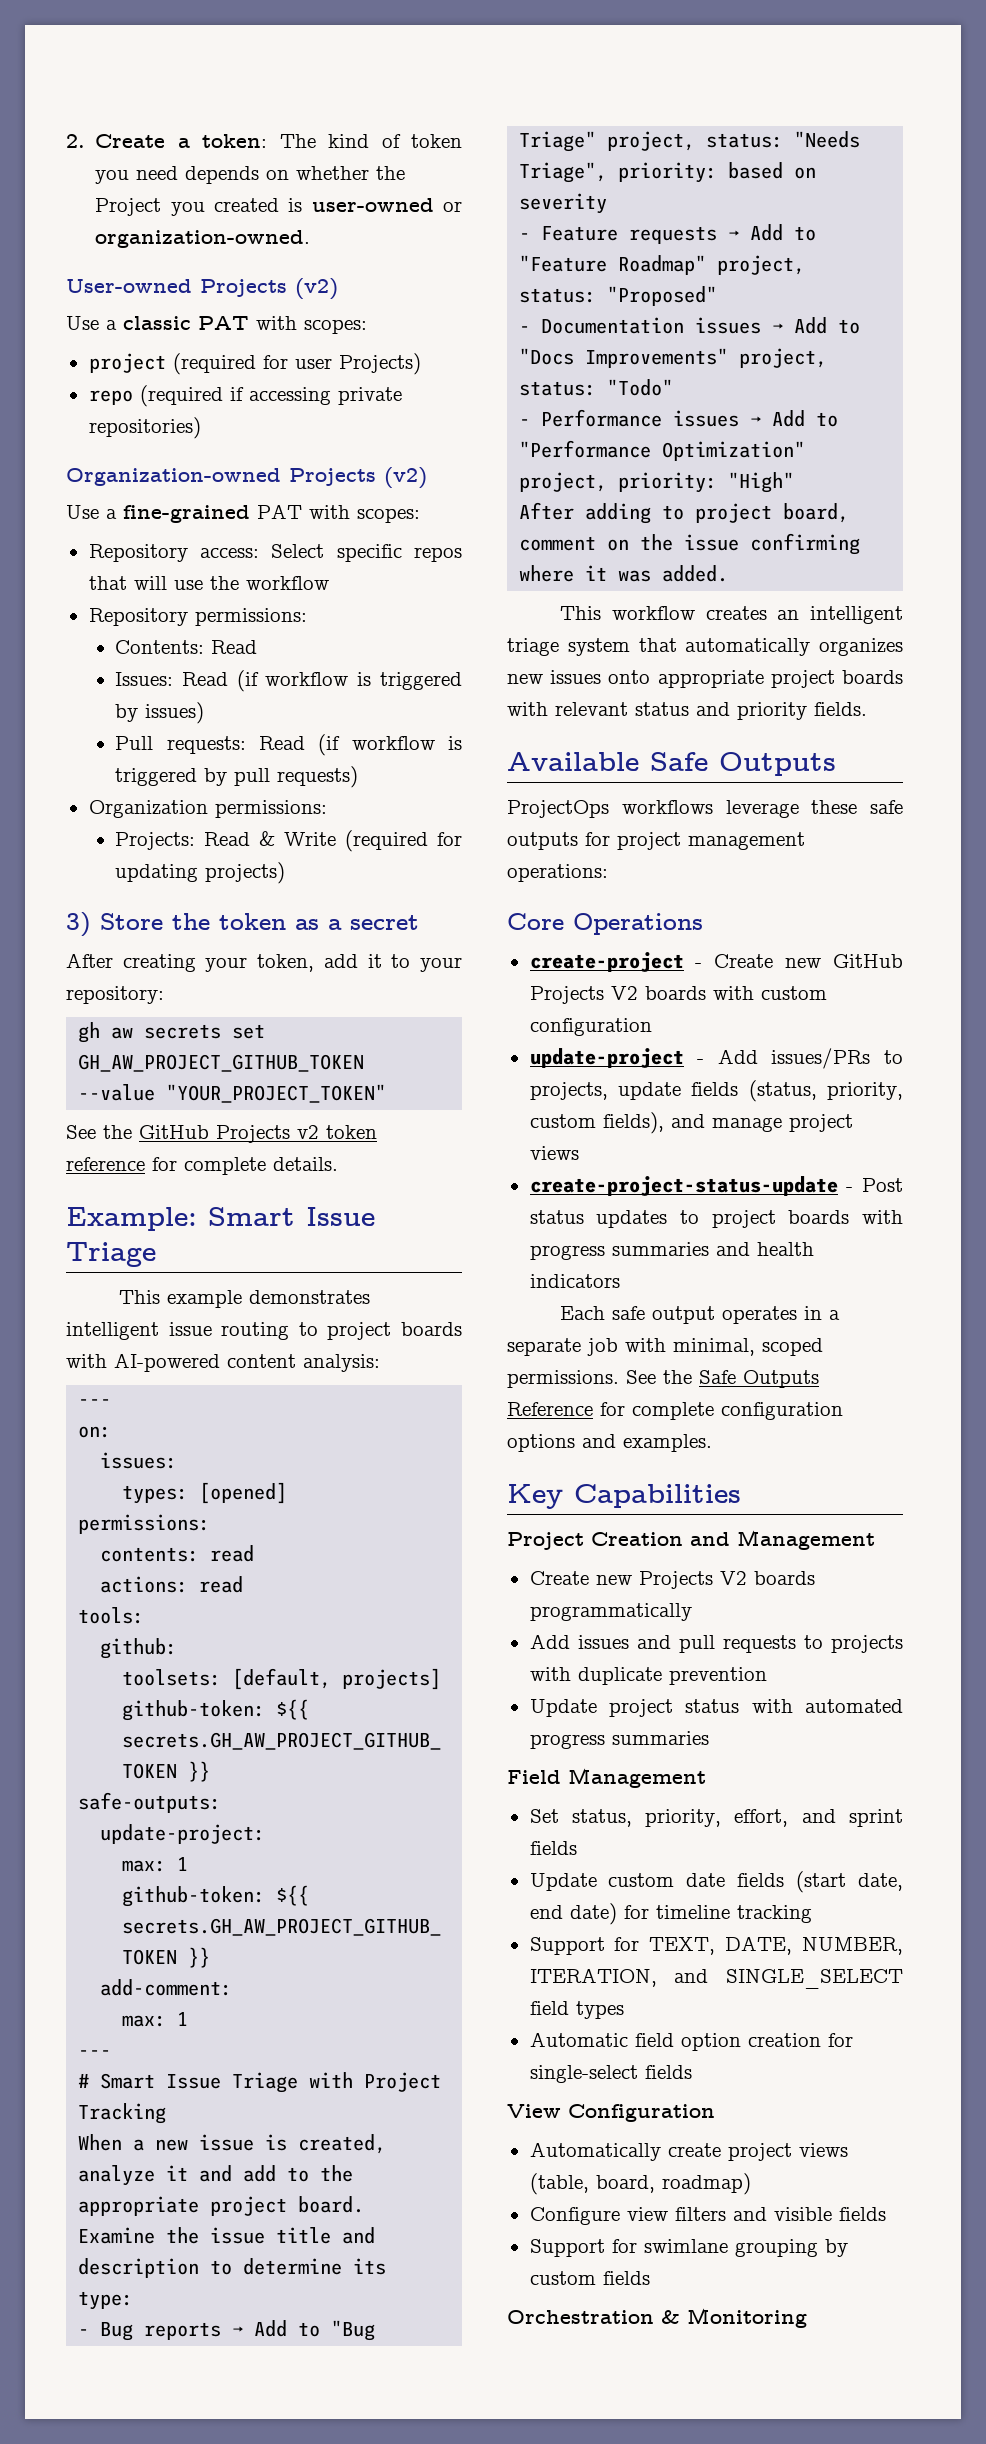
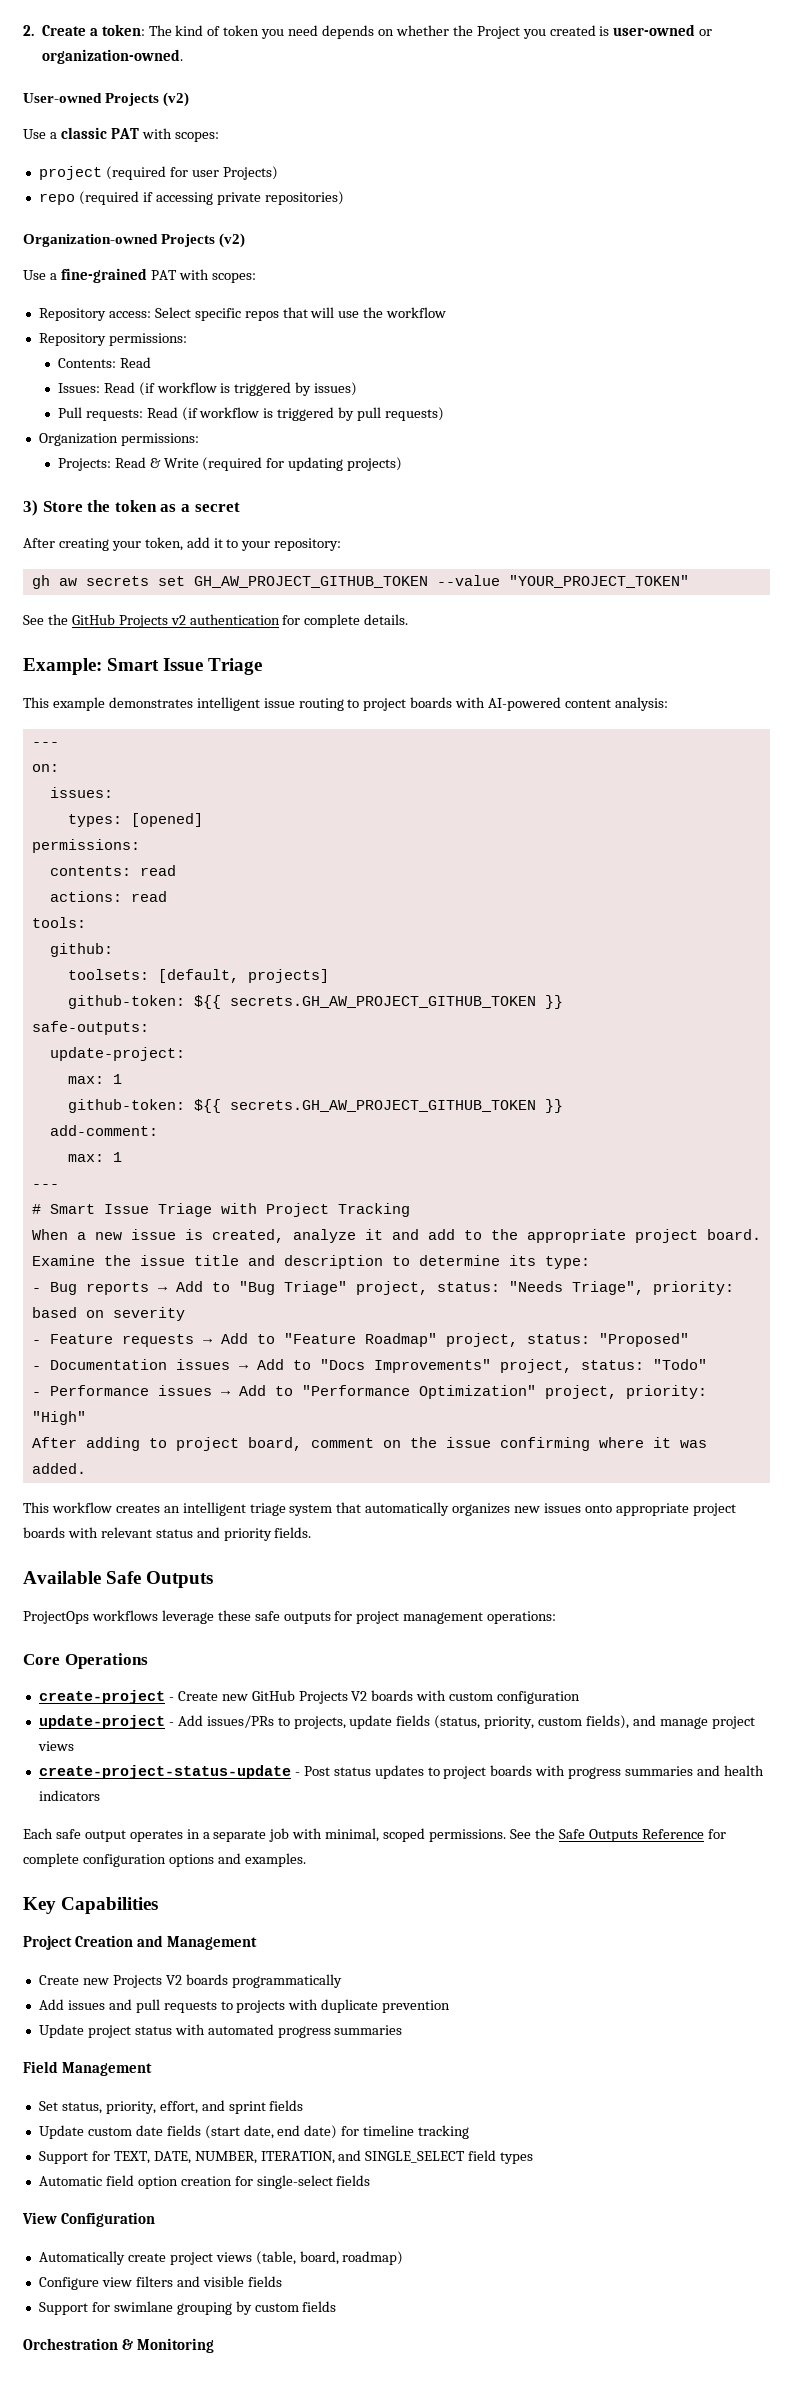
- See the GitHub Projects v2 token reference for complete details.
+ See the GitHub Projects v2 authentication for complete details.

